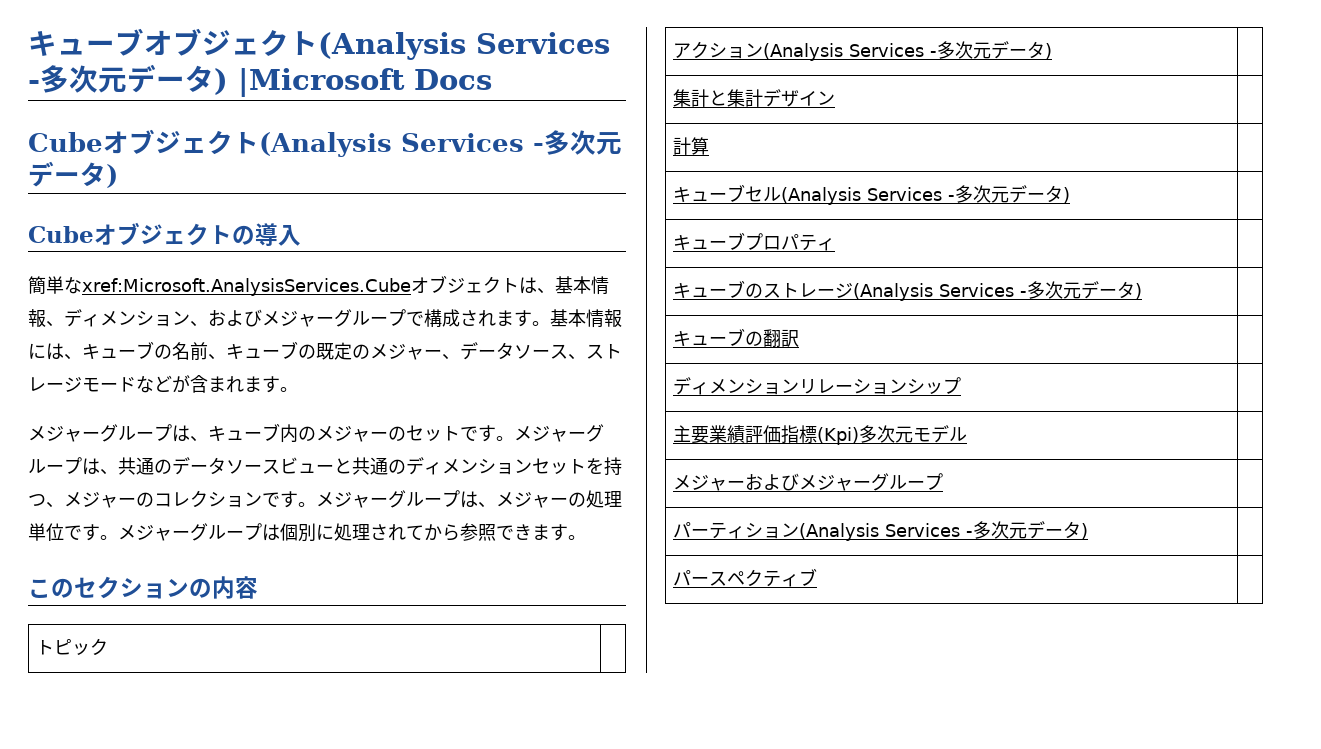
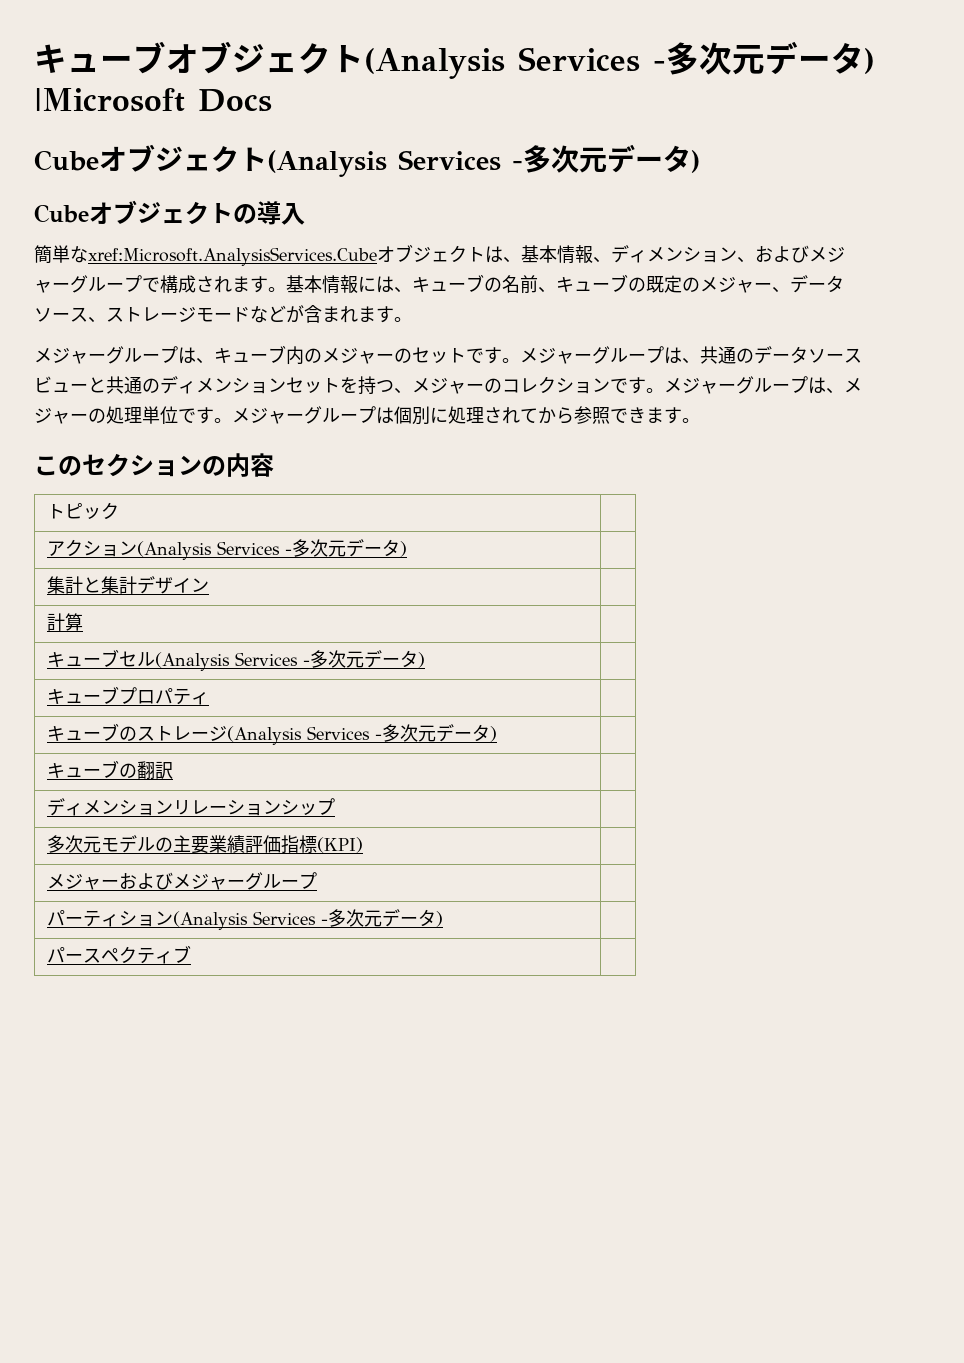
- 主要業績評価指標(Kpi)多次元モデル |
+ 多次元モデルの主要業績評価指標(KPI) |

